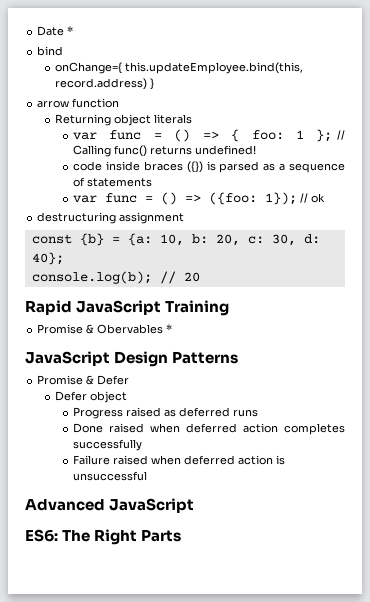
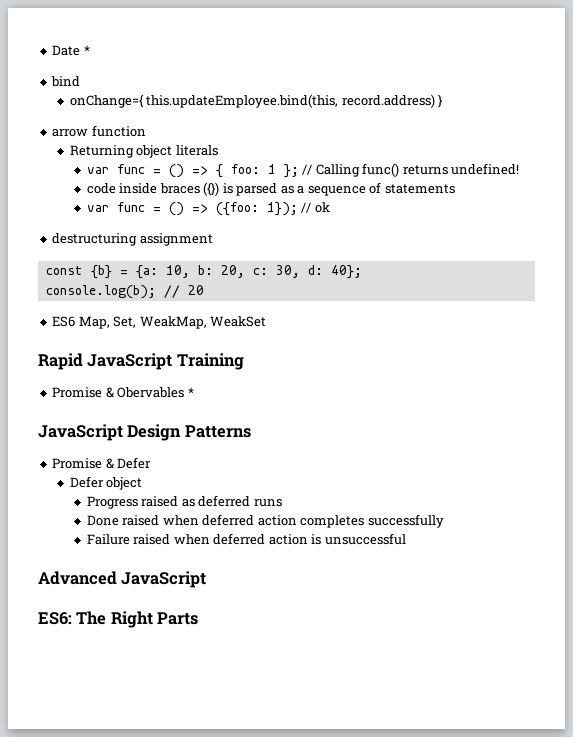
+ ES6 Map, Set, WeakMap, WeakSet

